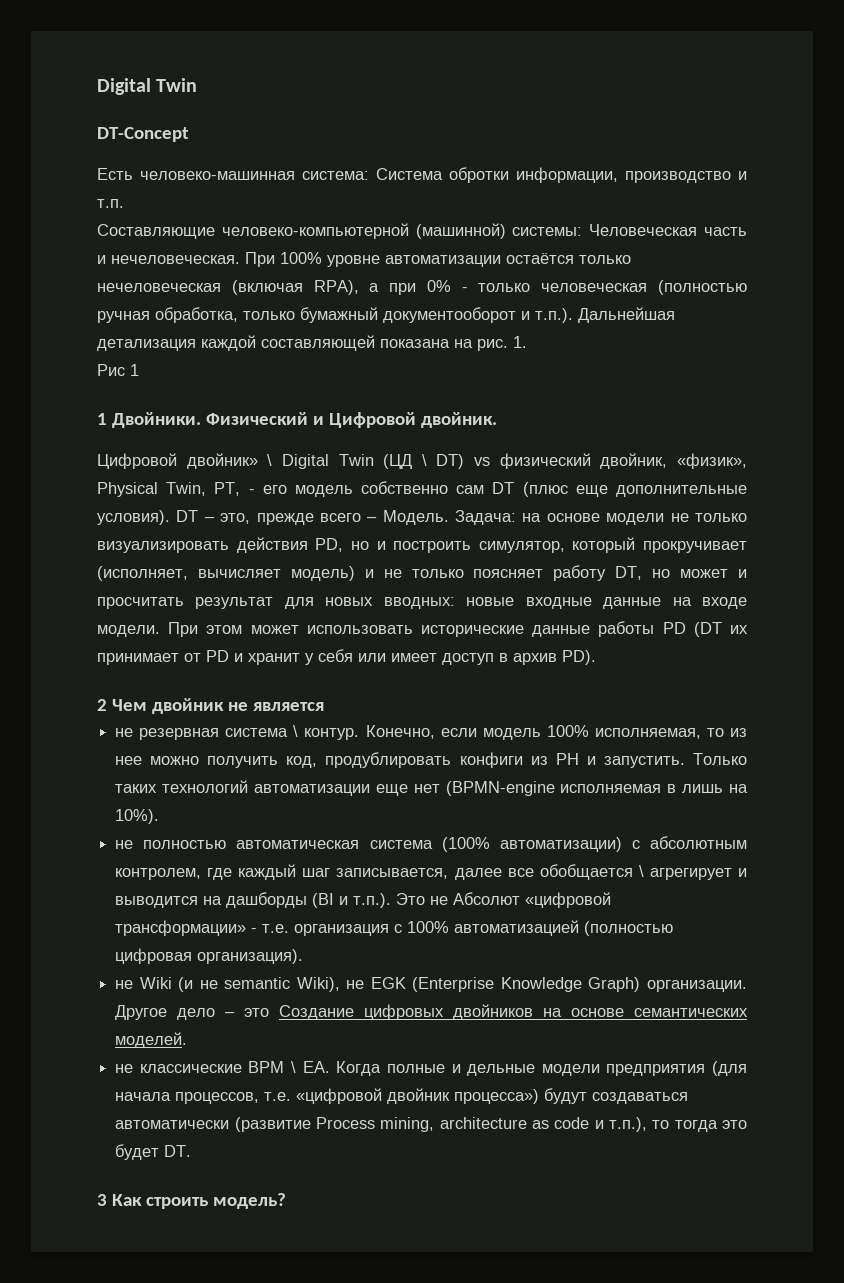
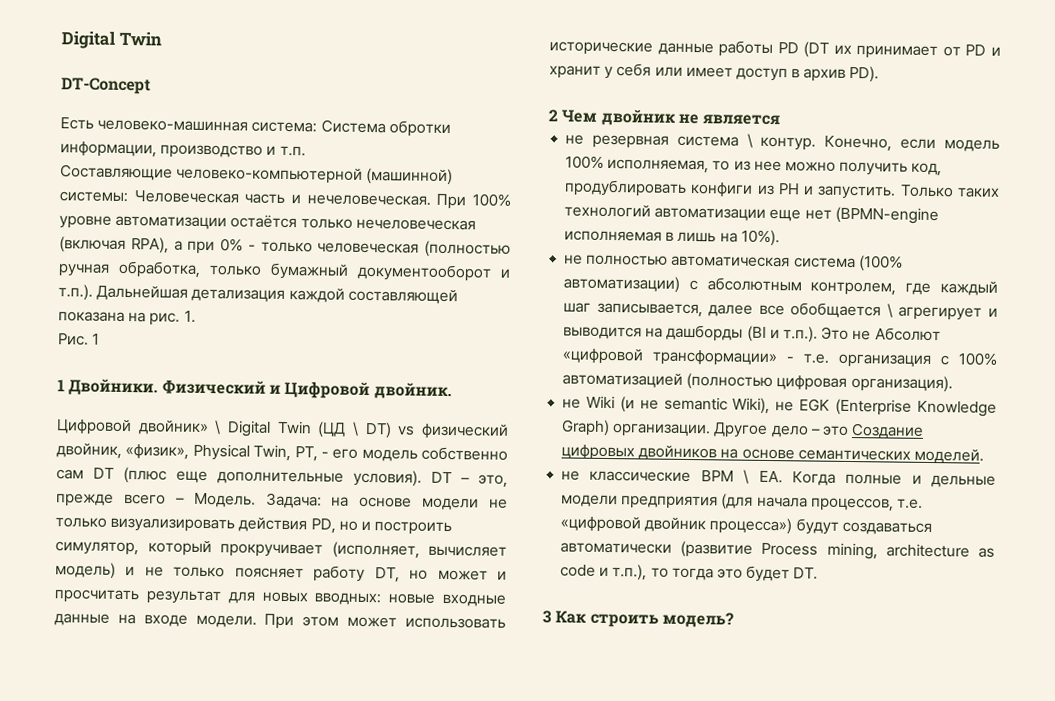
- Рис 1
+ Рис. 1

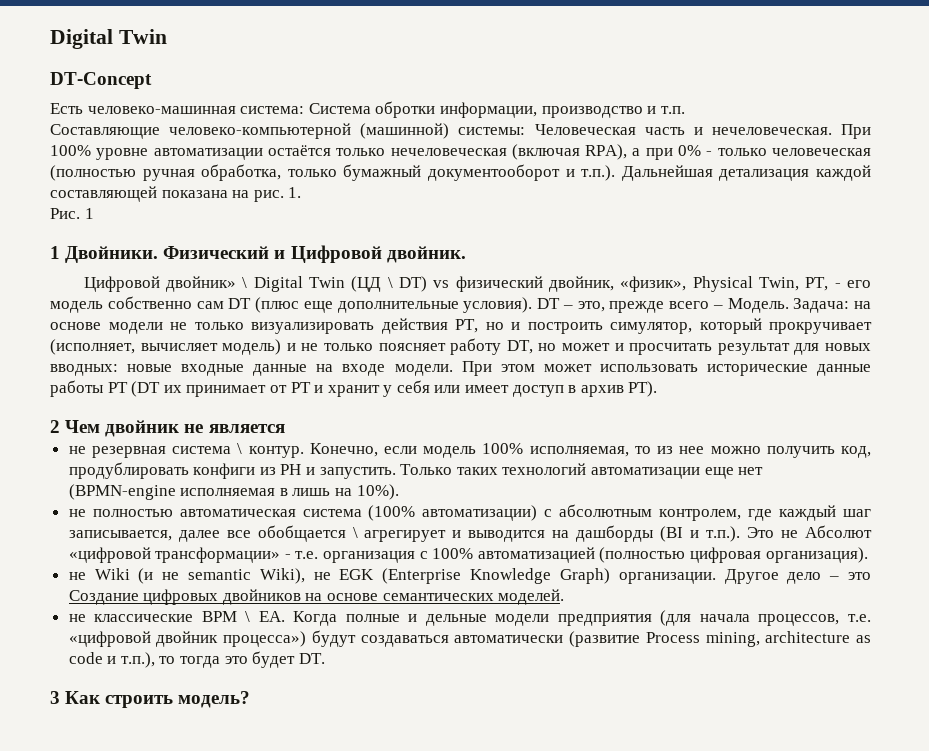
- Задача: на основе модели не только визуализировать действия PD, но и построить симулятор, который прокручивает (исполняет, вычисляет модель) и не только поясняет работу DT, но может и просчитать результат для новых вводных: новые входные данные на входе модели.
+ Задача: на основе модели не только визуализировать действия PT, но и построить симулятор, который прокручивает (исполняет, вычисляет модель) и не только поясняет работу DT, но может и просчитать результат для новых вводных: новые входные данные на входе модели.
- При этом может использовать исторические данные работы PD (DT их принимает от PD и хранит у себя или имеет доступ в архив PD).
+ При этом может использовать исторические данные работы PT (DT их принимает от PT и хранит у себя или имеет доступ в архив PT).

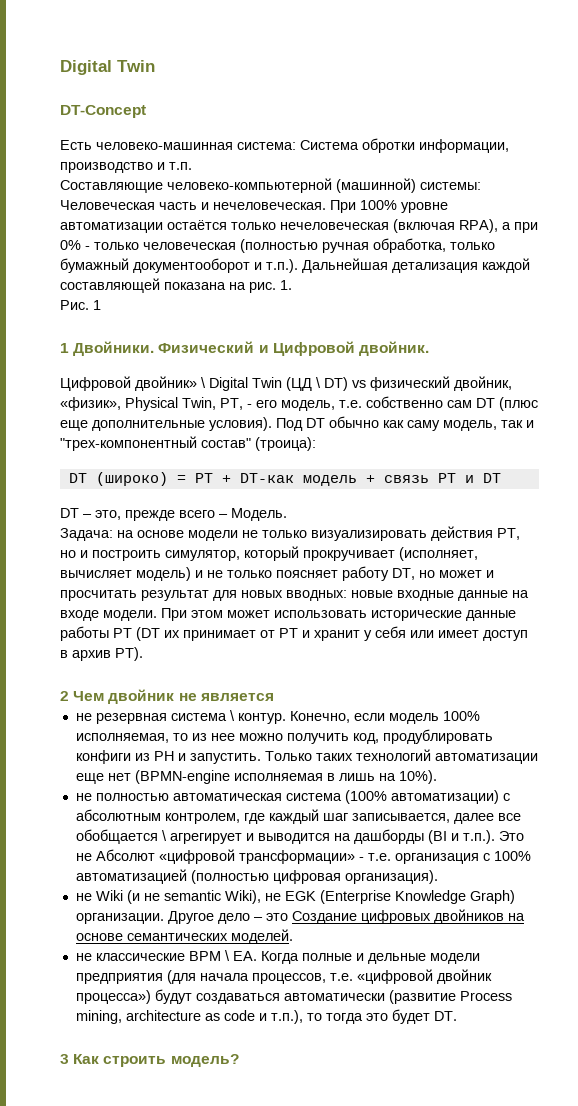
- Цифровой двойник» \ Digital Twin (ЦД \ DT) vs физический двойник, «физик», Physical Twin, PT, - его модель собственно сам DT (плюс еще дополнительные условия). DT – это, прежде всего – Модель. Задача:
+ Цифровой двойник» \ Digital Twin (ЦД \ DT) vs физический двойник, «физик», Physical Twin, PT, - его модель, т.е. собственно сам DT (плюс еще дополнительные условия). Под DT обычно как саму модель, так и "трех-компонентный состав" (троица):
+ DT (широко) = PT + DT-как модель + связь PT и DT
+ DT – это, прежде всего – Модель.
+ Задача:

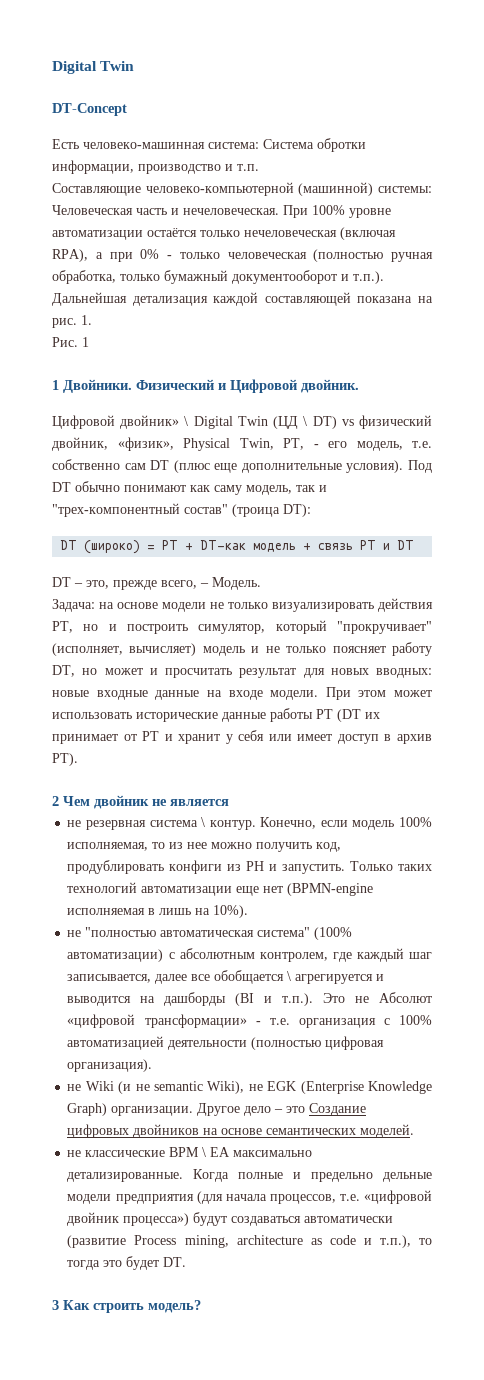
- Под DT обычно как саму модель, так и "трех-компонентный состав" (троица):
+ Под DT обычно понимают как саму модель, так и "трех-компонентный состав" (троица DT):
- DT – это, прежде всего – Модель.
+ DT – это, прежде всего, – Модель.
- Задача: на основе модели не только визуализировать действия PT, но и построить симулятор, который прокручивает (исполняет, вычисляет модель) и не только поясняет работу DT, но может и просчитать результат для новых вводных: новые входные данные на входе модели.
+ Задача: на основе модели не только визуализировать действия PT, но и построить симулятор, который "прокручивает" (исполняет, вычисляет) модель и не только поясняет работу DT, но может и просчитать результат для новых вводных: новые входные данные на входе модели.
- не полностью автоматическая система (100% автоматизации) с абсолютным контролем, где каждый шаг записывается, далее все обобщается \ агрегирует и выводится на дашборды (BI и т.п.). Это не Абсолют «цифровой трансформации» - т.е. организация с 100% автоматизацией (полностью цифровая организация).
+ не "полностью автоматическая система" (100% автоматизации) с абсолютным контролем, где каждый шаг записывается, далее все обобщается \ агрегируется и выводится на дашборды (BI и т.п.). Это не Абсолют «цифровой трансформации» - т.е. организация с 100% автоматизацией деятельности (полностью цифровая организация).
- не классические BPM \ EA. Когда полные и дельные модели предприятия (для начала процессов, т.е. «цифровой двойник процесса») будут создаваться автоматически (развитие Process mining, architecture as code и т.п.), то тогда это будет DT.
+ не классические BPM \ EA максимально детализированные. Когда полные и предельно дельные модели предприятия (для начала процессов, т.е. «цифровой двойник процесса») будут создаваться автоматически (развитие Process mining, architecture as code и т.п.), то тогда это будет DT.

